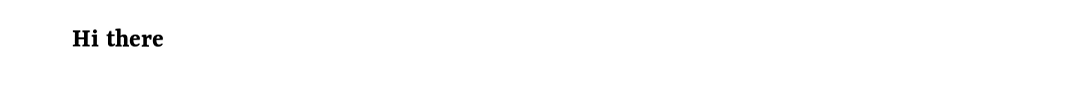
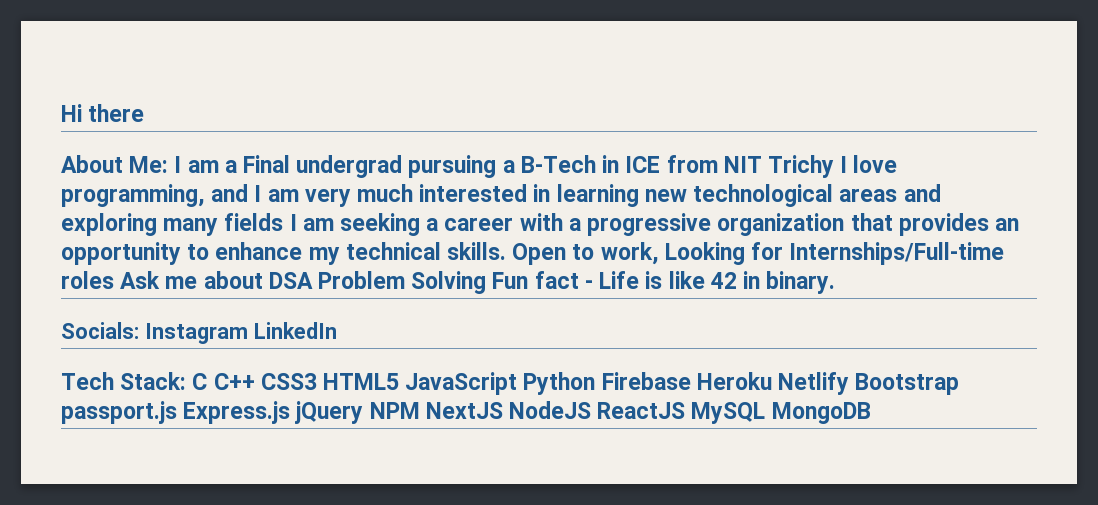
+ About Me: I am a Final undergrad pursuing a B-Tech in ICE from NIT Trichy I love programming, and I am very much interested in learning new technological areas and exploring many fields I am seeking a career with a progressive organization that provides an opportunity to enhance my technical skills. Open to work, Looking for Internships/Full-time roles Ask me about DSA Problem Solving Fun fact - Life is like 42 in binary.
+ Socials: Instagram LinkedIn
+ Tech Stack: C C++ CSS3 HTML5 JavaScript Python Firebase Heroku Netlify Bootstrap passport.js Express.js jQuery NPM NextJS NodeJS ReactJS MySQL MongoDB

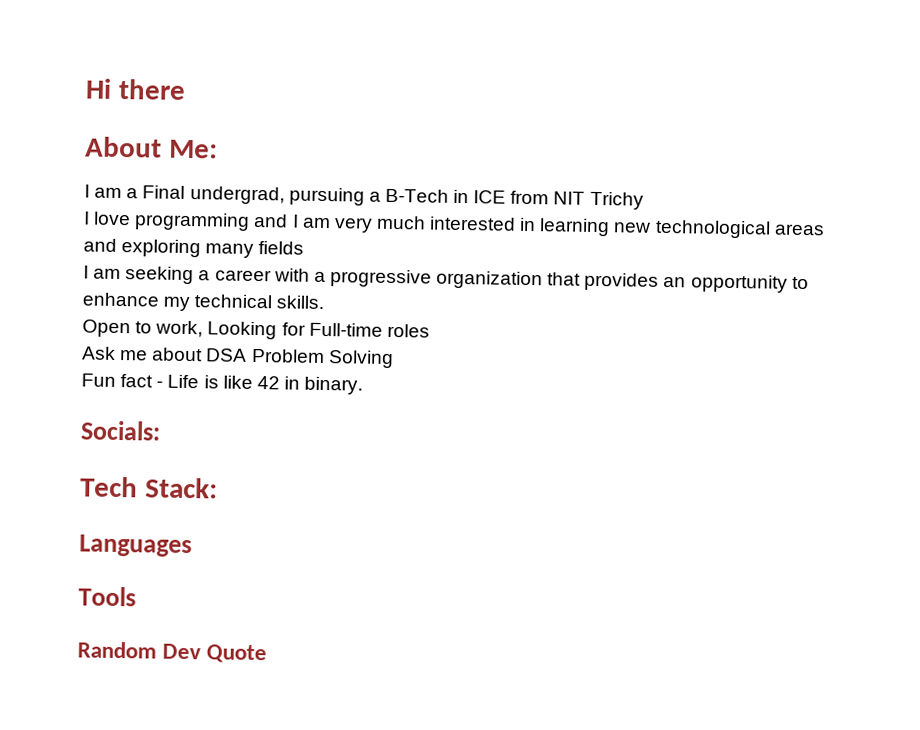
- About Me: I am a Final undergrad pursuing a B-Tech in ICE from NIT Trichy I love programming, and I am very much interested in learning new technological areas and exploring many fields I am seeking a career with a progressive organization that provides an opportunity to enhance my technical skills. Open to work, Looking for Internships/Full-time roles Ask me about DSA Problem Solving Fun fact - Life is like 42 in binary.
+ About Me:
+ I am a Final undergrad, pursuing a B-Tech in ICE from NIT Trichy
+ I love programming and I am very much interested in learning new technological areas and exploring many fields
+ I am seeking a career with a progressive organization that provides an opportunity to enhance my technical skills.
+ Open to work, Looking for Full-time roles
+ Ask me about DSA Problem Solving
+ Fun fact - Life is like 42 in binary.
- Socials: Instagram LinkedIn
+ Socials:
- Tech Stack: C C++ CSS3 HTML5 JavaScript Python Firebase Heroku Netlify Bootstrap passport.js Express.js jQuery NPM NextJS NodeJS ReactJS MySQL MongoDB
+ Tech Stack:
+ Languages
+ Tools
+ Random Dev Quote

